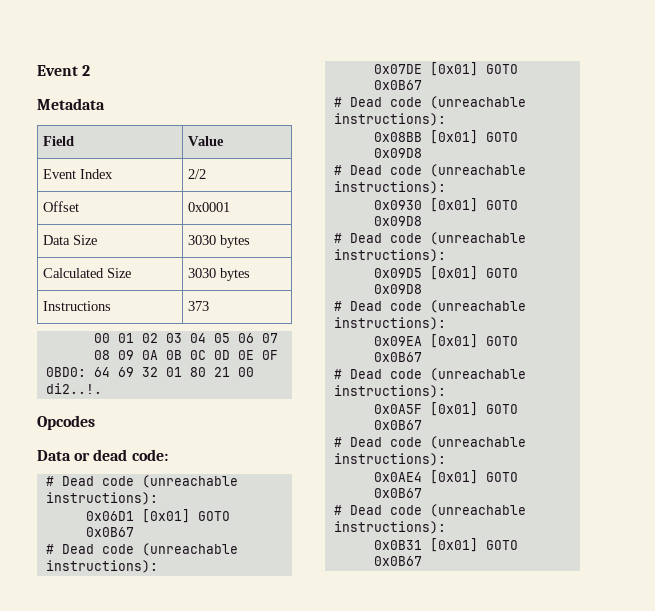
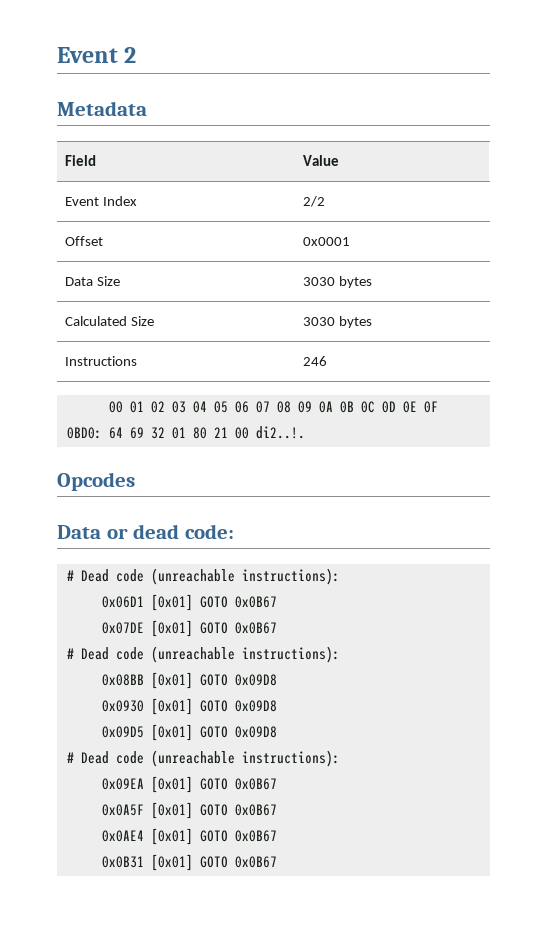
- Instructions | 373
+ Instructions | 246
  0x06D1 [0x01] GOTO 0x0B67
- # Dead code (unreachable instructions):
  0x08BB [0x01] GOTO 0x09D8
- # Dead code (unreachable instructions):
  0x0930 [0x01] GOTO 0x09D8
- # Dead code (unreachable instructions):
  0x09EA [0x01] GOTO 0x0B67
- # Dead code (unreachable instructions):
  0x0A5F [0x01] GOTO 0x0B67
- # Dead code (unreachable instructions):
  0x0AE4 [0x01] GOTO 0x0B67
- # Dead code (unreachable instructions):

